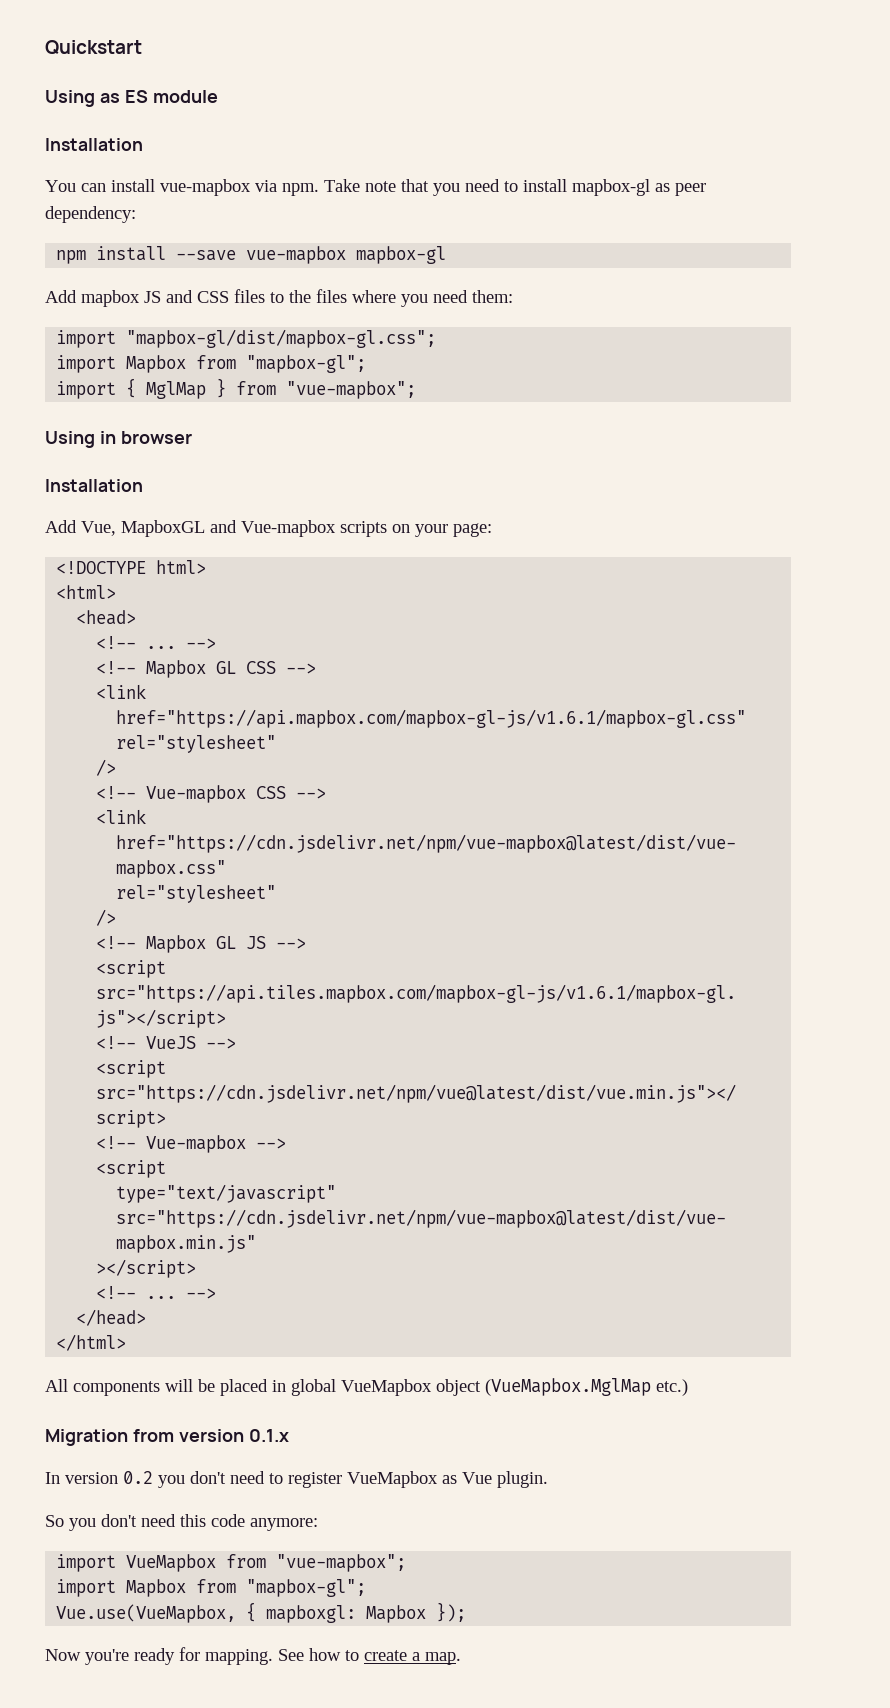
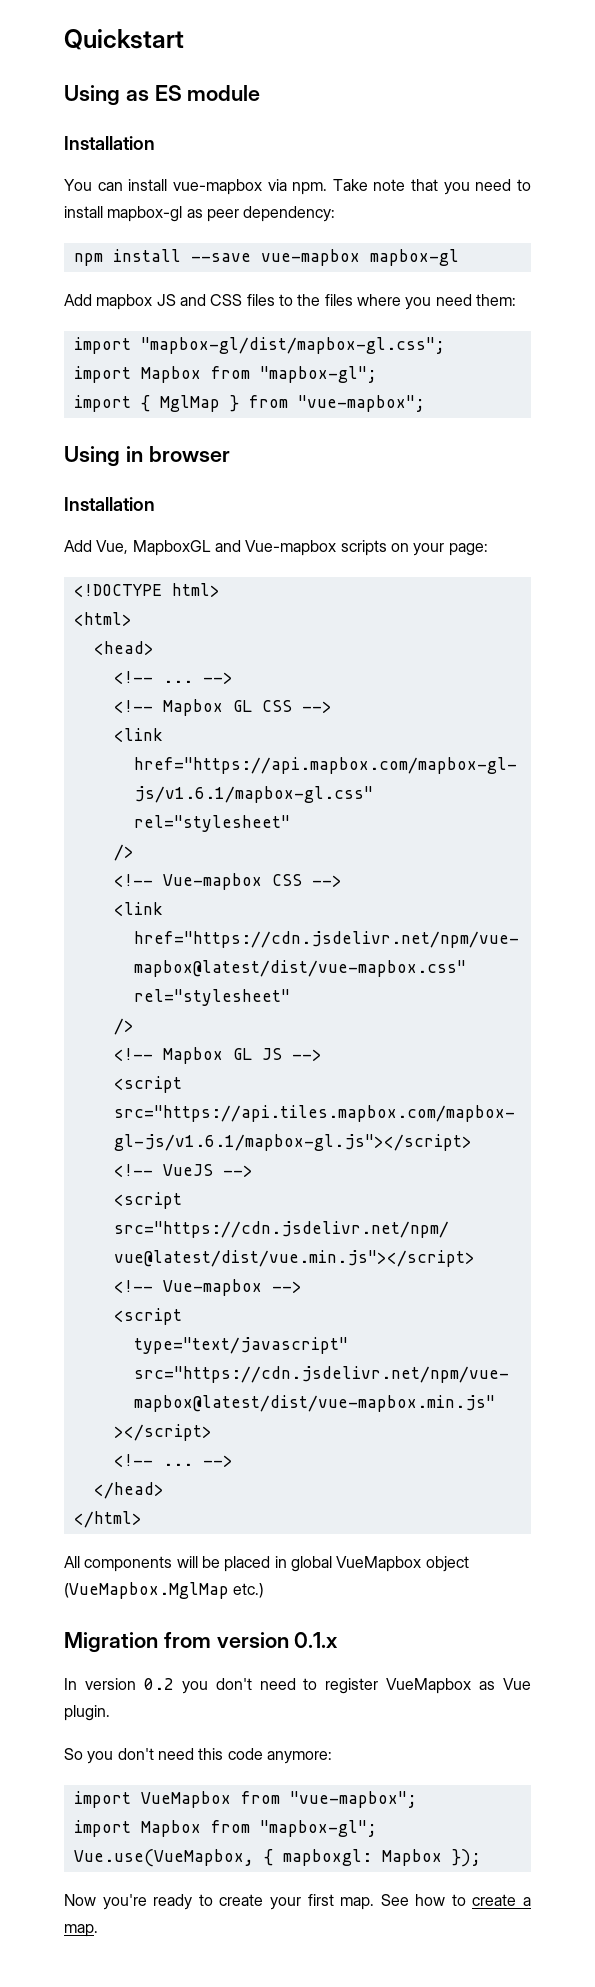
- Now you're ready for mapping.
+ Now you're ready to create your first map.

